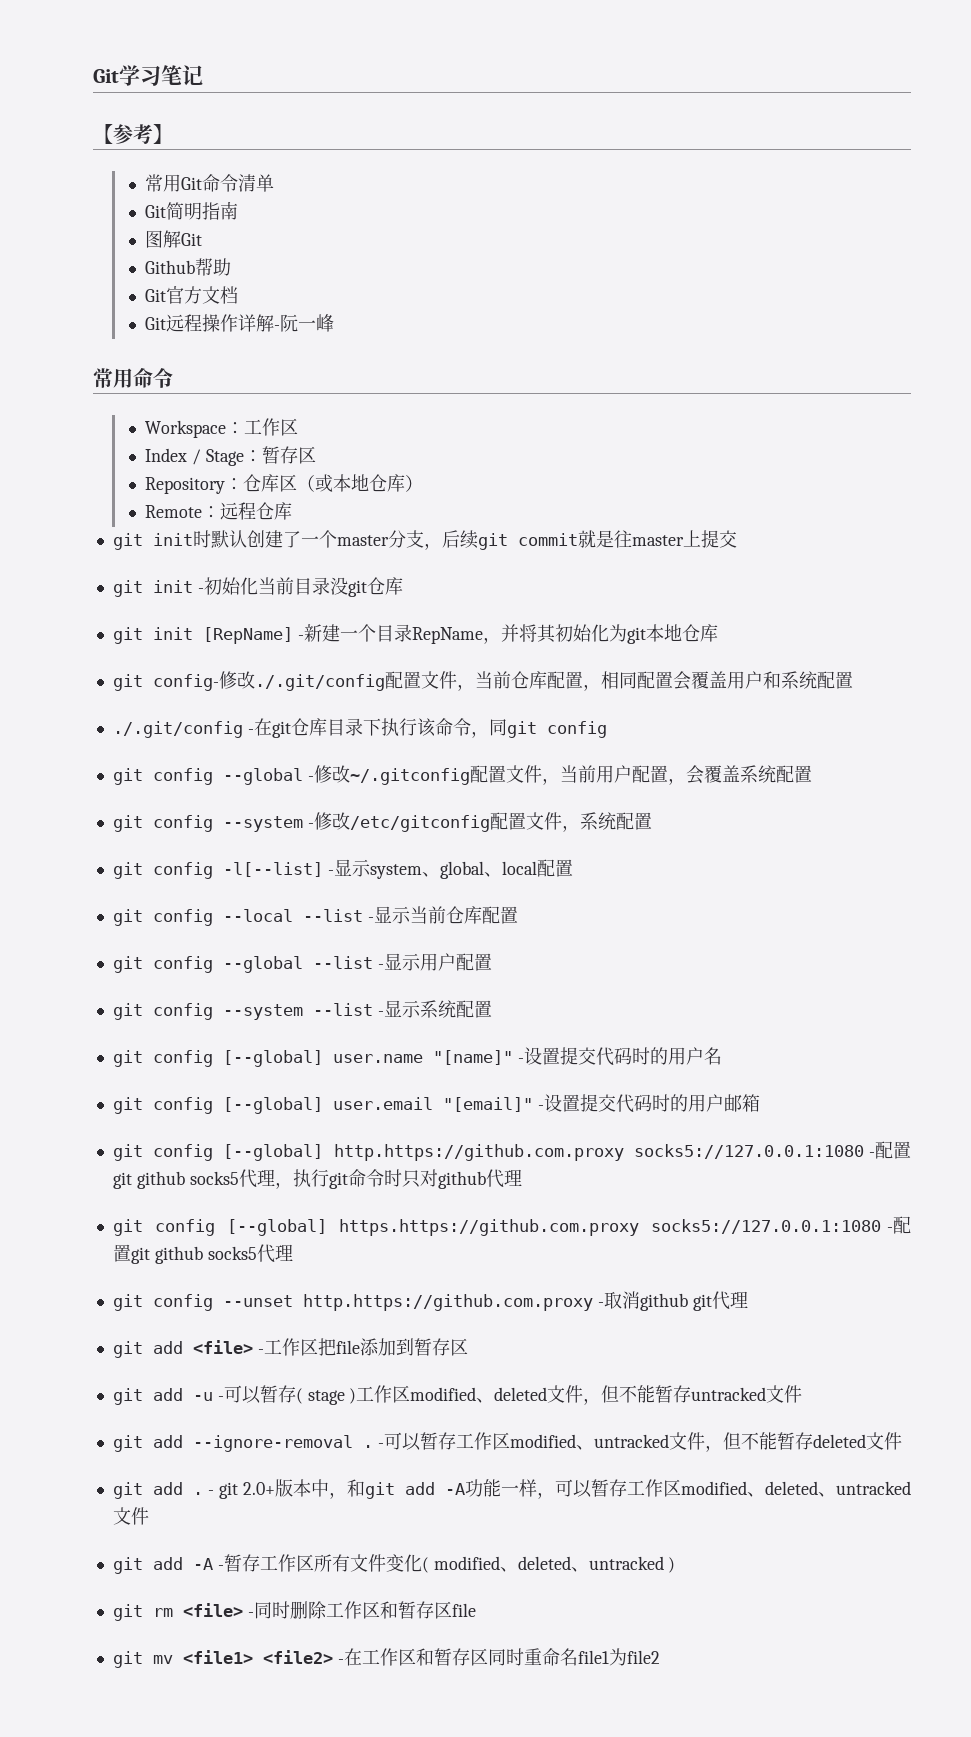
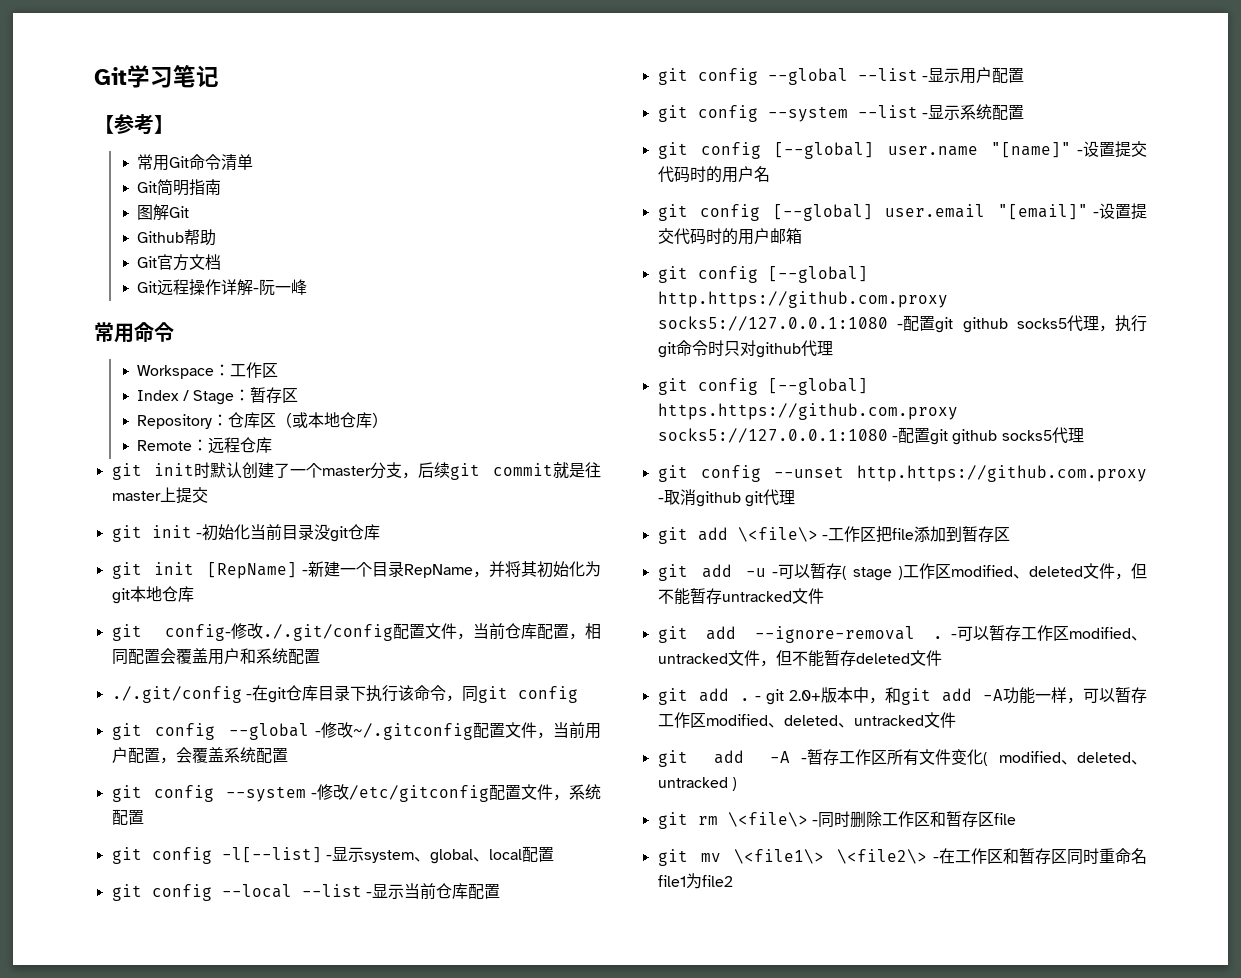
- git add <file> -工作区把file添加到暂存区
+ git add \<file\> -工作区把file添加到暂存区
- git rm <file> -同时删除工作区和暂存区file
+ git rm \<file\> -同时删除工作区和暂存区file
- git mv <file1> <file2> -在工作区和暂存区同时重命名file1为file2
+ git mv \<file1\> \<file2\> -在工作区和暂存区同时重命名file1为file2

